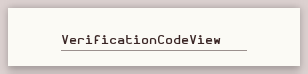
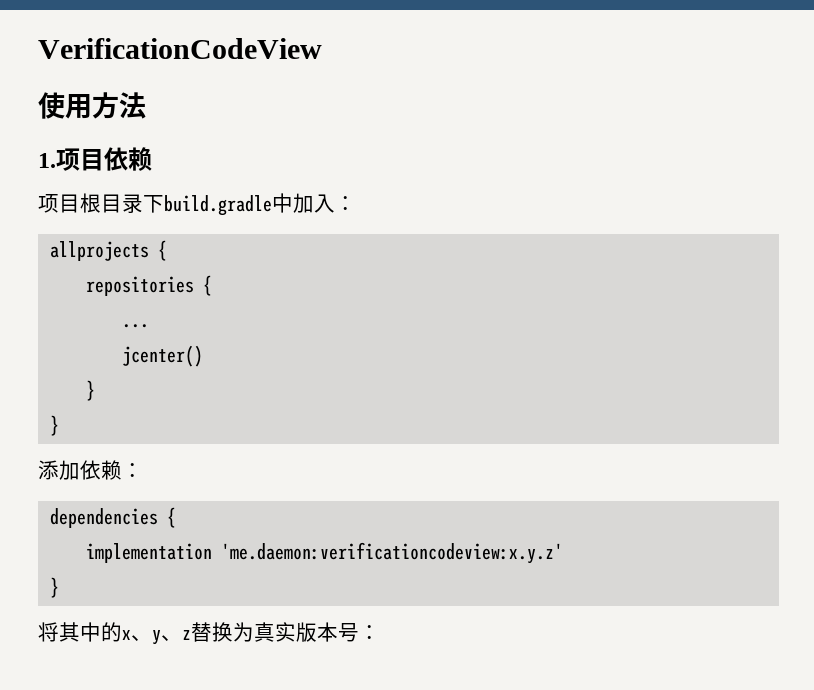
+ 使用方法
+ 1.项目依赖
+ 项目根目录下build.gradle中加入：
+ allprojects {
+ repositories {
+ ...
+ jcenter()
+ }
+ }
+ 添加依赖：
+ dependencies {
+ implementation 'me.daemon:verificationcodeview:x.y.z'
+ }
+ 将其中的x、y、z替换为真实版本号：

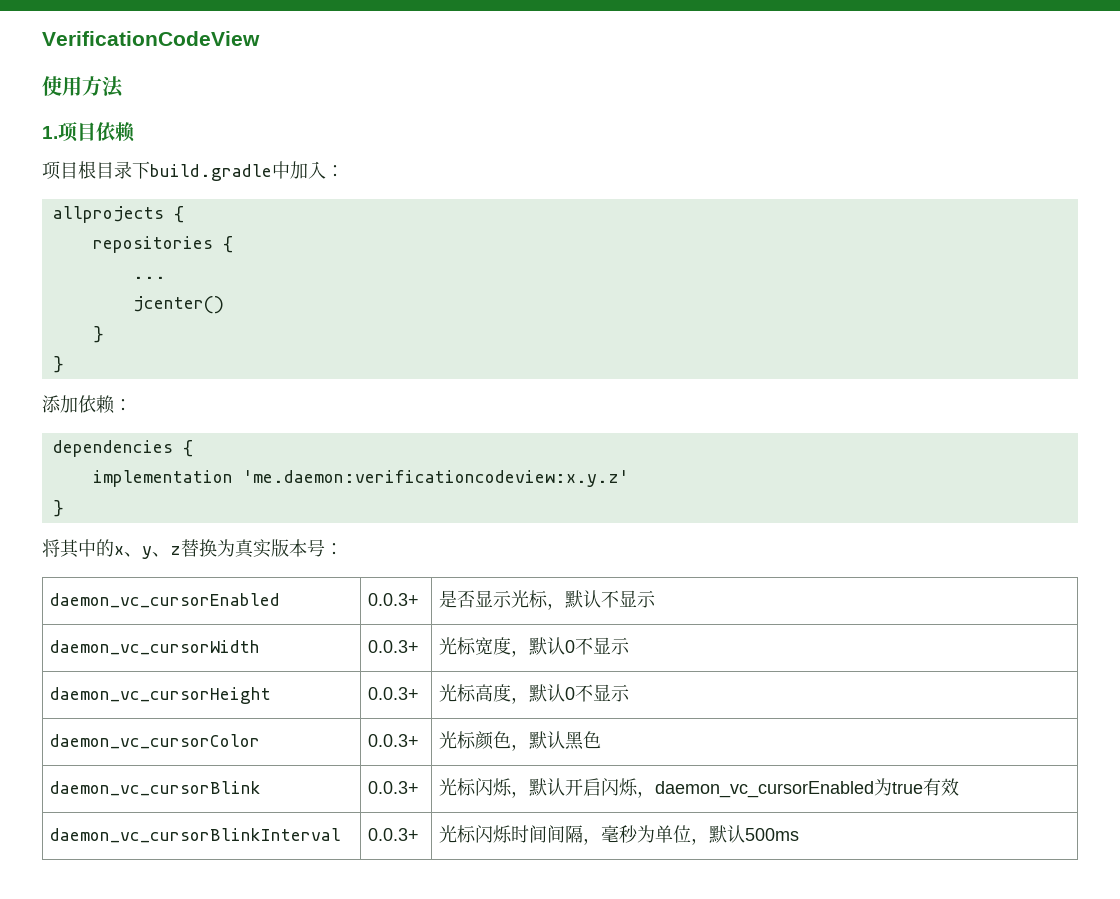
+ daemon_vc_cursorEnabled | 0.0.3+ | 是否显示光标，默认不显示
+ daemon_vc_cursorWidth | 0.0.3+ | 光标宽度，默认0不显示
+ daemon_vc_cursorHeight | 0.0.3+ | 光标高度，默认0不显示
+ daemon_vc_cursorColor | 0.0.3+ | 光标颜色，默认黑色
+ daemon_vc_cursorBlink | 0.0.3+ | 光标闪烁，默认开启闪烁，daemon_vc_cursorEnabled为true有效
+ daemon_vc_cursorBlinkInterval | 0.0.3+ | 光标闪烁时间间隔，毫秒为单位，默认500ms

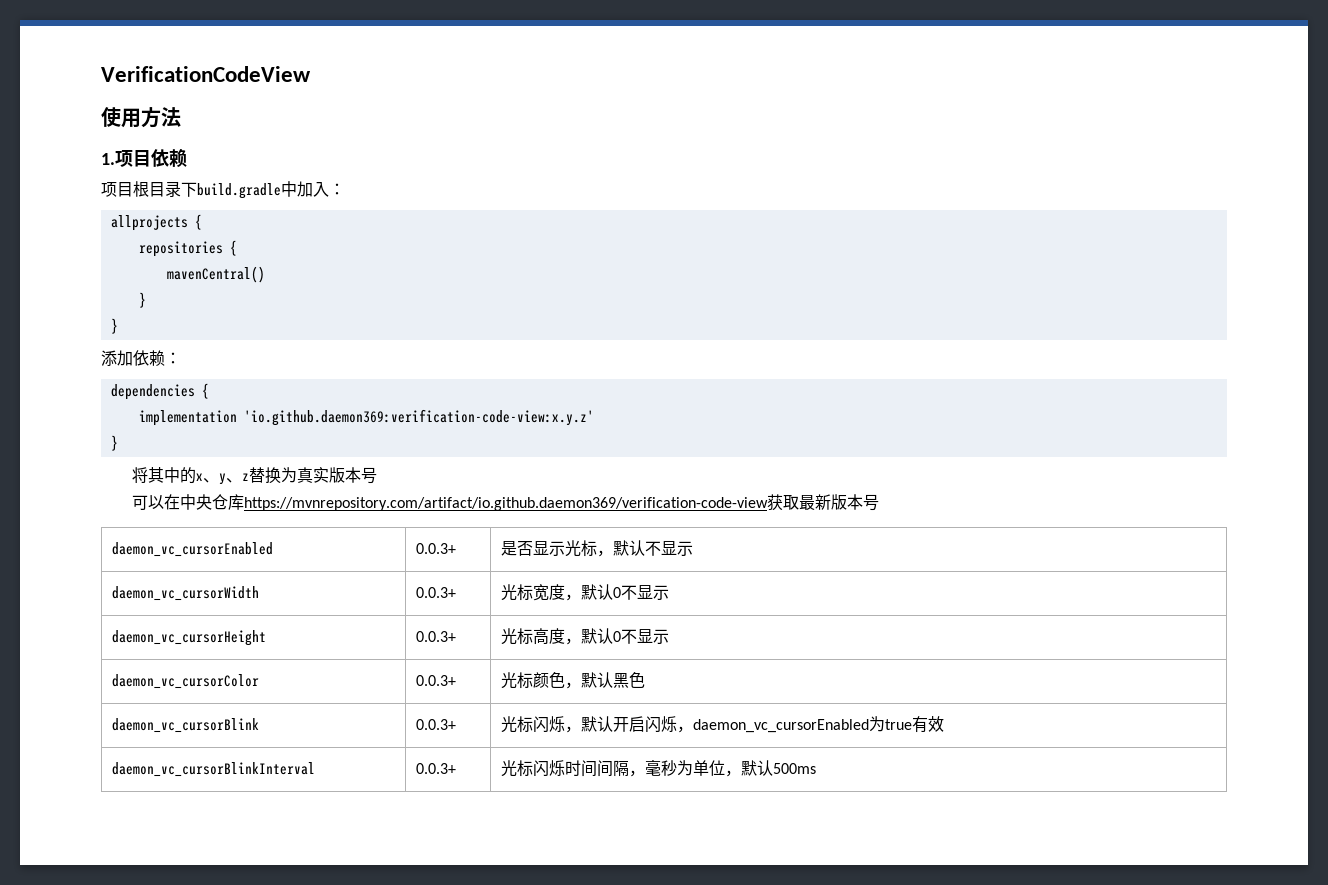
- ...
- jcenter()
+ mavenCentral()
- implementation 'me.daemon:verificationcodeview:x.y.z'
+ implementation 'io.github.daemon369:verification-code-view:x.y.z'
- 将其中的x、y、z替换为真实版本号：
+ 将其中的x、y、z替换为真实版本号
+ 可以在中央仓库https://mvnrepository.com/artifact/io.github.daemon369/verification-code-view获取最新版本号

